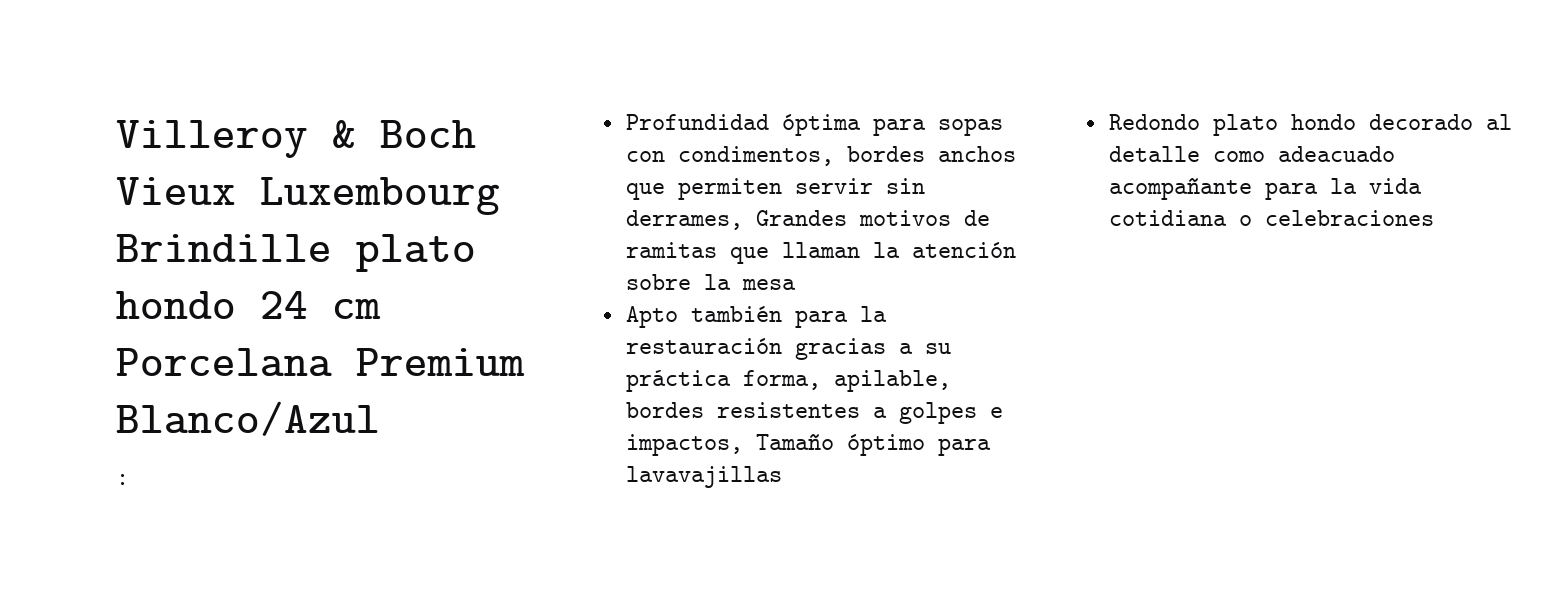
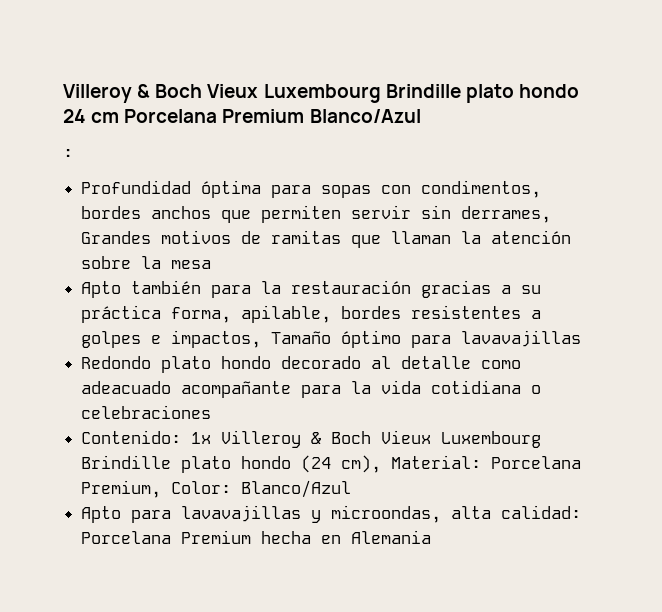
+ Contenido: 1x Villeroy & Boch Vieux Luxembourg Brindille plato hondo (24 cm), Material: Porcelana Premium, Color: Blanco/Azul
+ Apto para lavavajillas y microondas, alta calidad: Porcelana Premium hecha en Alemania

